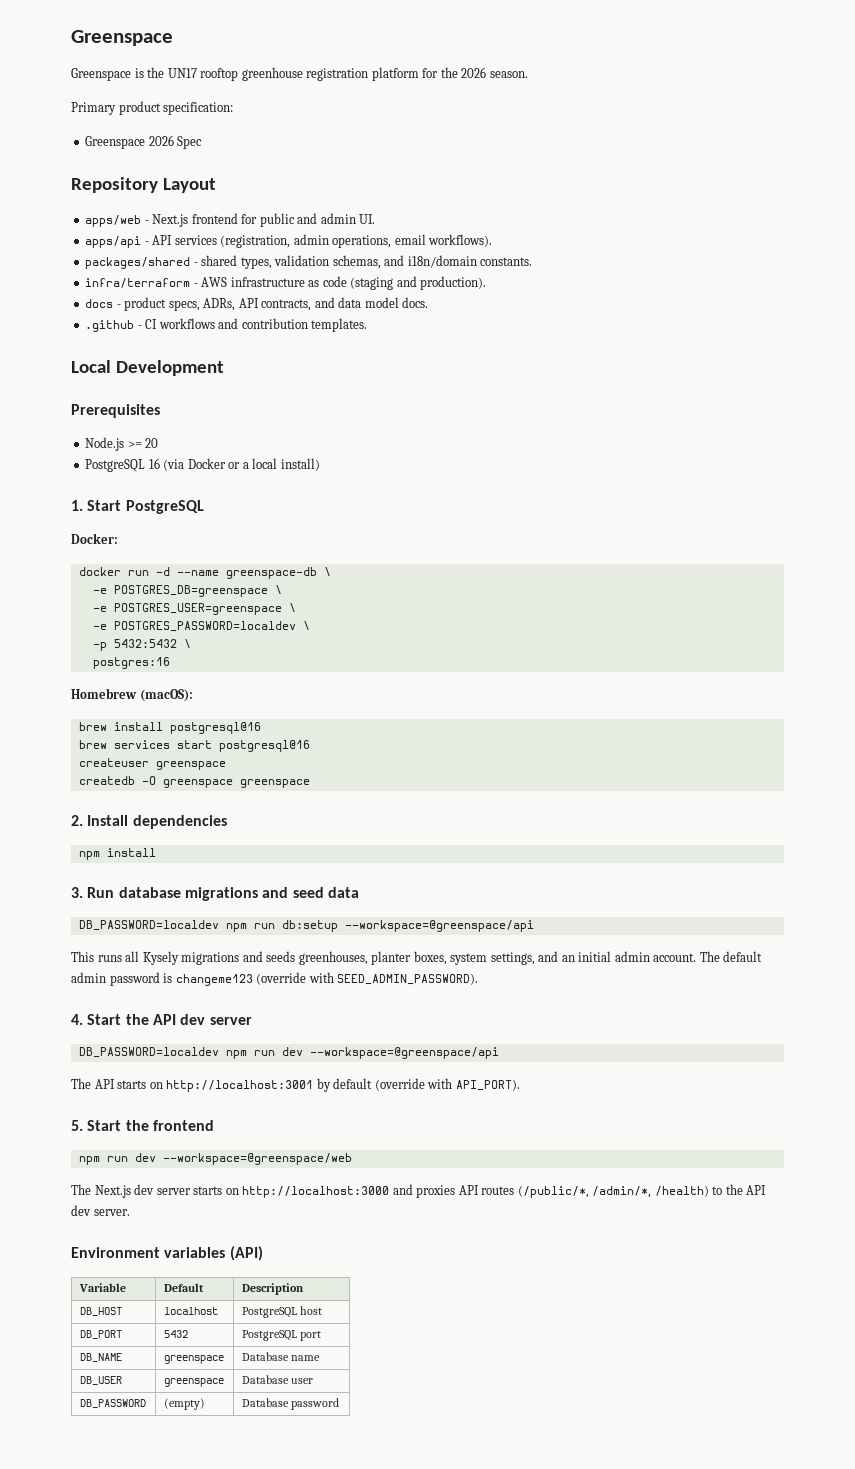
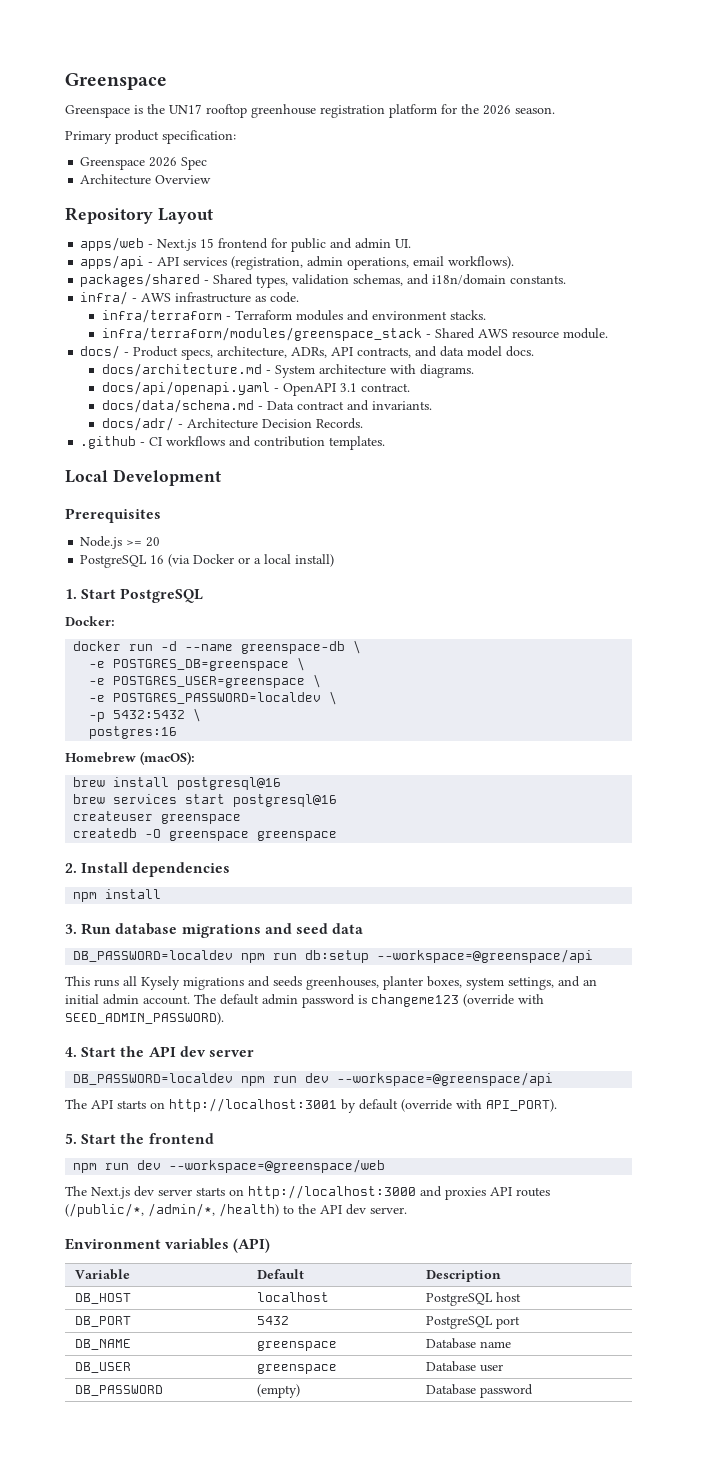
+ Architecture Overview
- apps/web - Next.js frontend for public and admin UI.
+ apps/web - Next.js 15 frontend for public and admin UI.
- packages/shared - shared types, validation schemas, and i18n/domain constants.
+ packages/shared - Shared types, validation schemas, and i18n/domain constants.
- infra/terraform - AWS infrastructure as code (staging and production).
- docs - product specs, ADRs, API contracts, and data model docs.
+ infra/ - AWS infrastructure as code.
+ infra/terraform - Terraform modules and environment stacks.
+ infra/terraform/modules/greenspace_stack - Shared AWS resource module.
+ docs/ - Product specs, architecture, ADRs, API contracts, and data model docs.
+ docs/architecture.md - System architecture with diagrams.
+ docs/api/openapi.yaml - OpenAPI 3.1 contract.
+ docs/data/schema.md - Data contract and invariants.
+ docs/adr/ - Architecture Decision Records.

